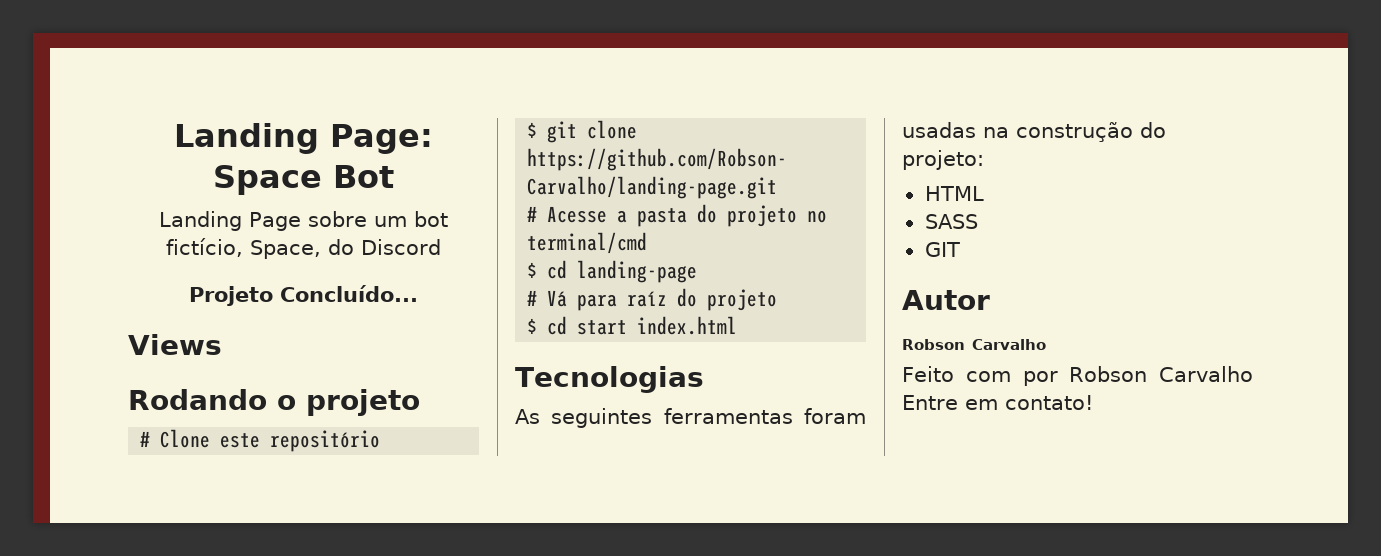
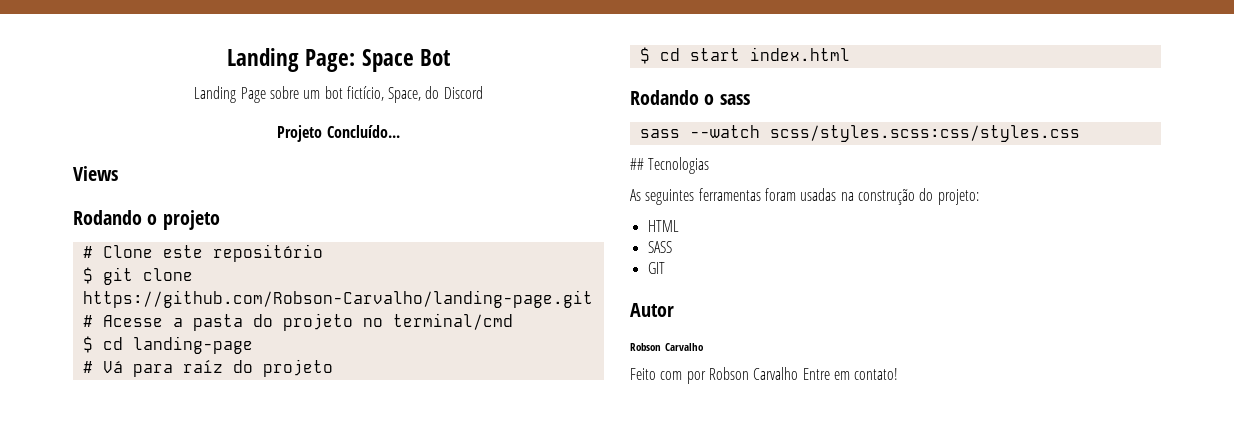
- Tecnologias
+ Rodando o sass
+ sass --watch scss/styles.scss:css/styles.css
+ ## Tecnologias

